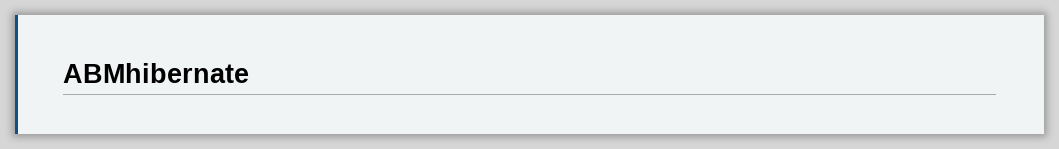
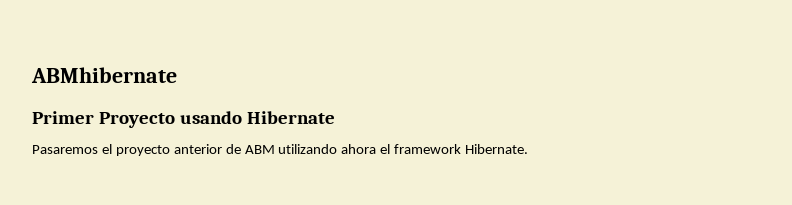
+ Primer Proyecto usando Hibernate
+ Pasaremos el proyecto anterior de ABM utilizando ahora el framework Hibernate.

